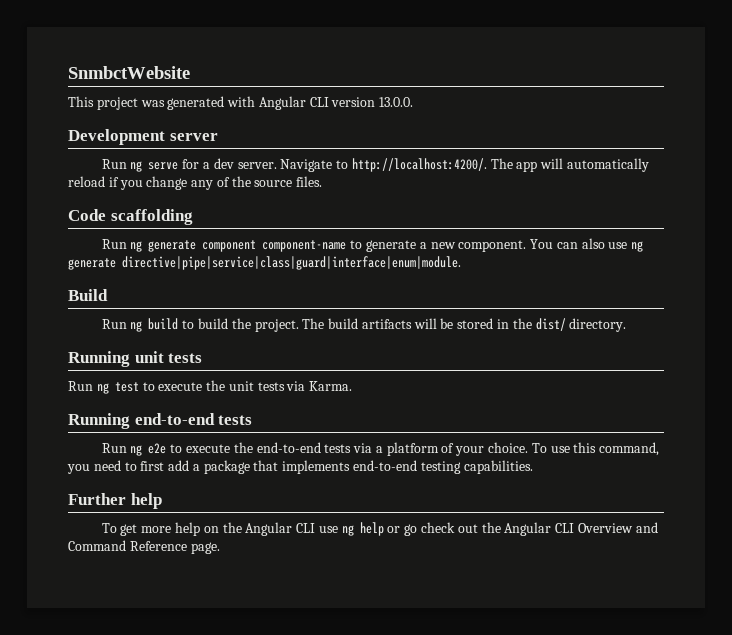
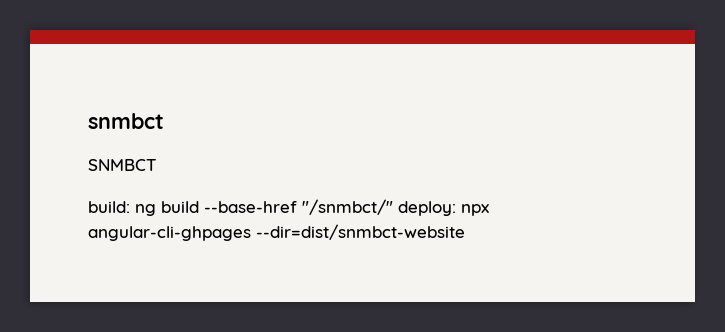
- SnmbctWebsite
- This project was generated with Angular CLI version 13.0.0.
- Development server
- Run ng serve for a dev server. Navigate to http://localhost:4200/. The app will automatically reload if you change any of the source files.
- Code scaffolding
- Run ng generate component component-name to generate a new component. You can also use ng generate directive|pipe|service|class|guard|interface|enum|module.
- Build
- Run ng build to build the project. The build artifacts will be stored in the dist/ directory.
- Running unit tests
- Run ng test to execute the unit tests via Karma.
- Running end-to-end tests
- Run ng e2e to execute the end-to-end tests via a platform of your choice. To use this command, you need to first add a package that implements end-to-end testing capabilities.
- Further help
- To get more help on the Angular CLI use ng help or go check out the Angular CLI Overview and Command Reference page.
+ snmbct
+ SNMBCT
+ build: ng build --base-href "/snmbct/" deploy: npx angular-cli-ghpages --dir=dist/snmbct-website

